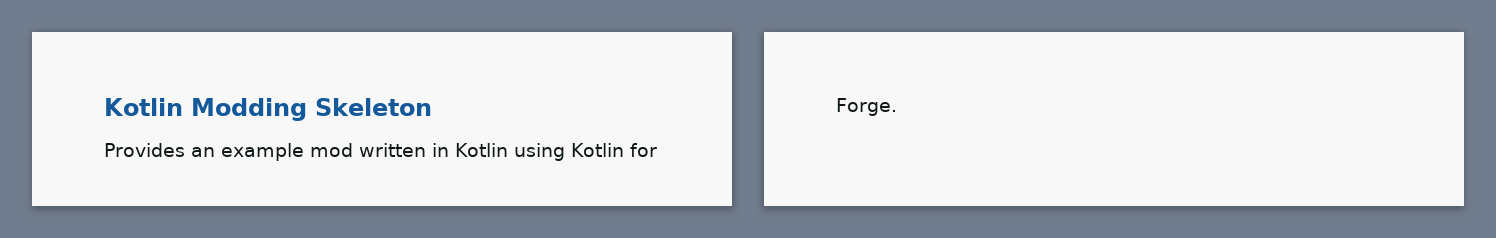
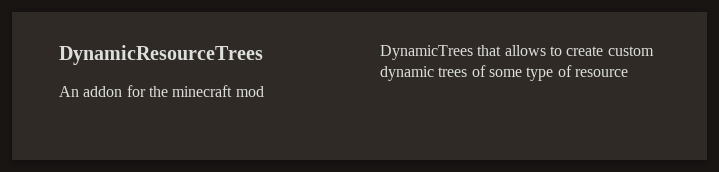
- Kotlin Modding Skeleton
- Provides an example mod written in Kotlin using Kotlin for Forge.
+ DynamicResourceTrees
+ An addon for the minecraft mod DynamicTrees that allows to create custom dynamic trees of some type of resource

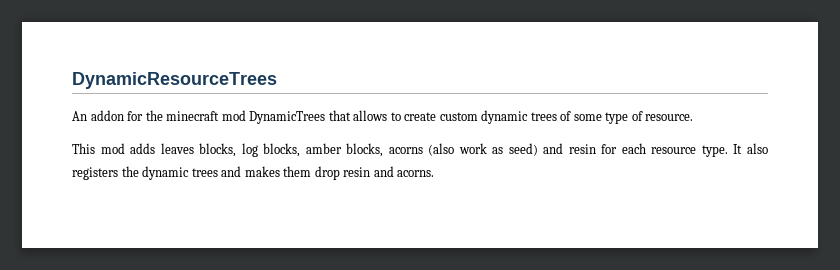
- An addon for the minecraft mod DynamicTrees that allows to create custom dynamic trees of some type of resource
+ An addon for the minecraft mod DynamicTrees that allows to create custom dynamic trees of some type of resource.
+ This mod adds leaves blocks, log blocks, amber blocks, acorns (also work as seed) and resin for each resource type. It also registers the dynamic trees and makes them drop resin and acorns.

